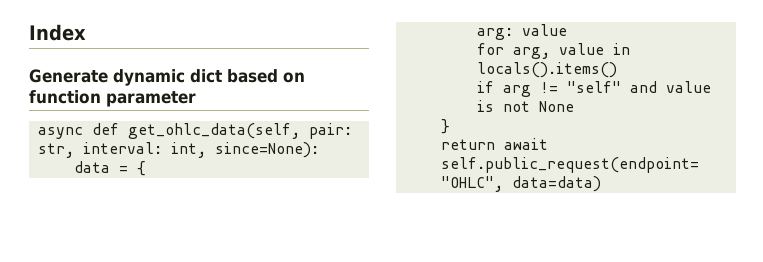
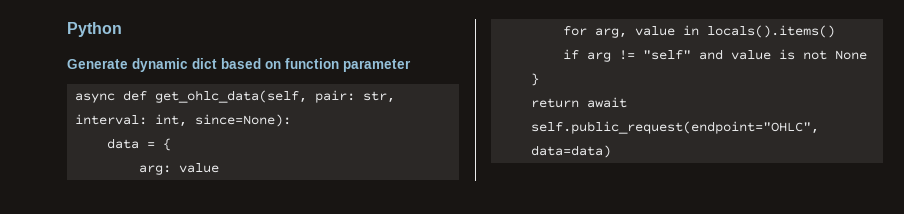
- Index
+ Python

